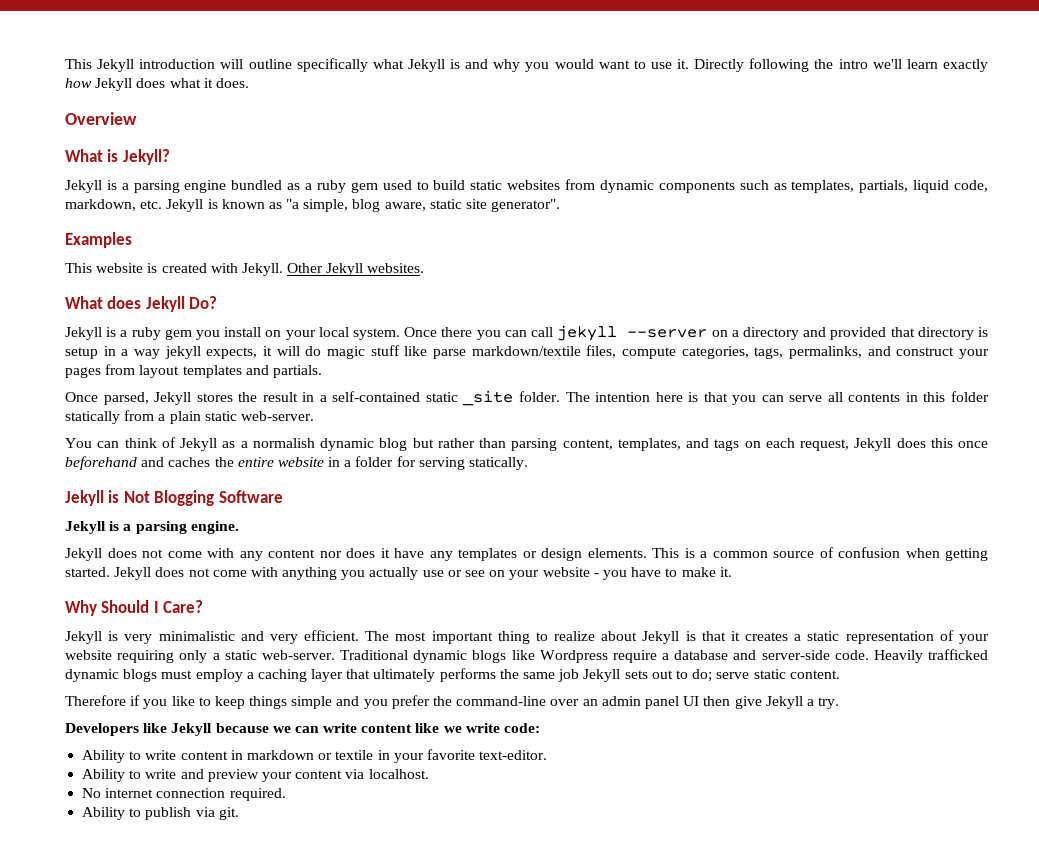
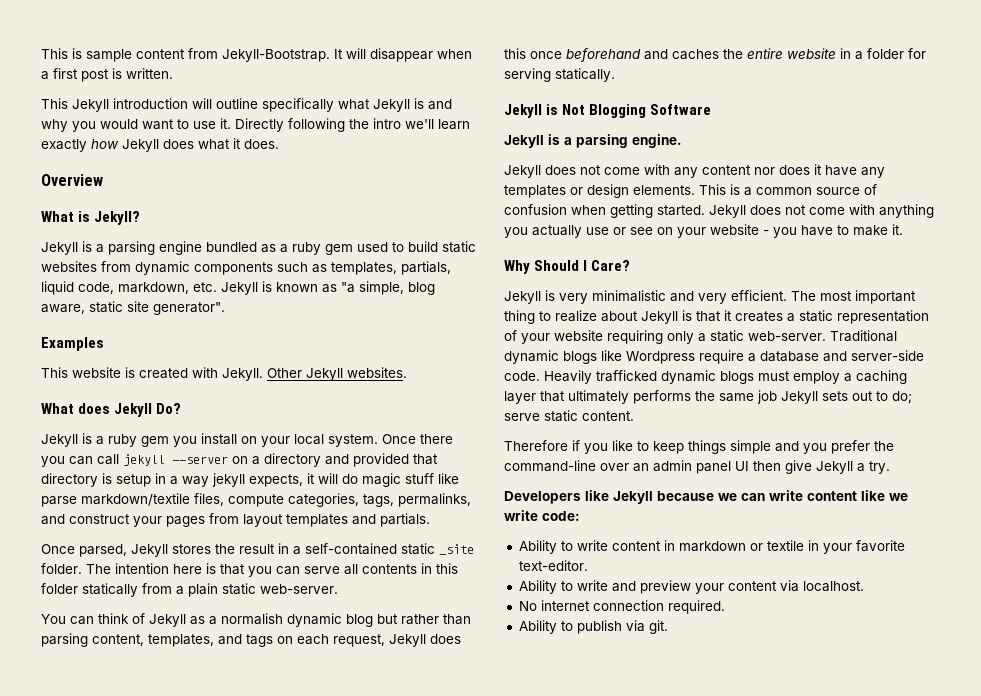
+ This is sample content from Jekyll-Bootstrap. It will disappear when a first post is written.

